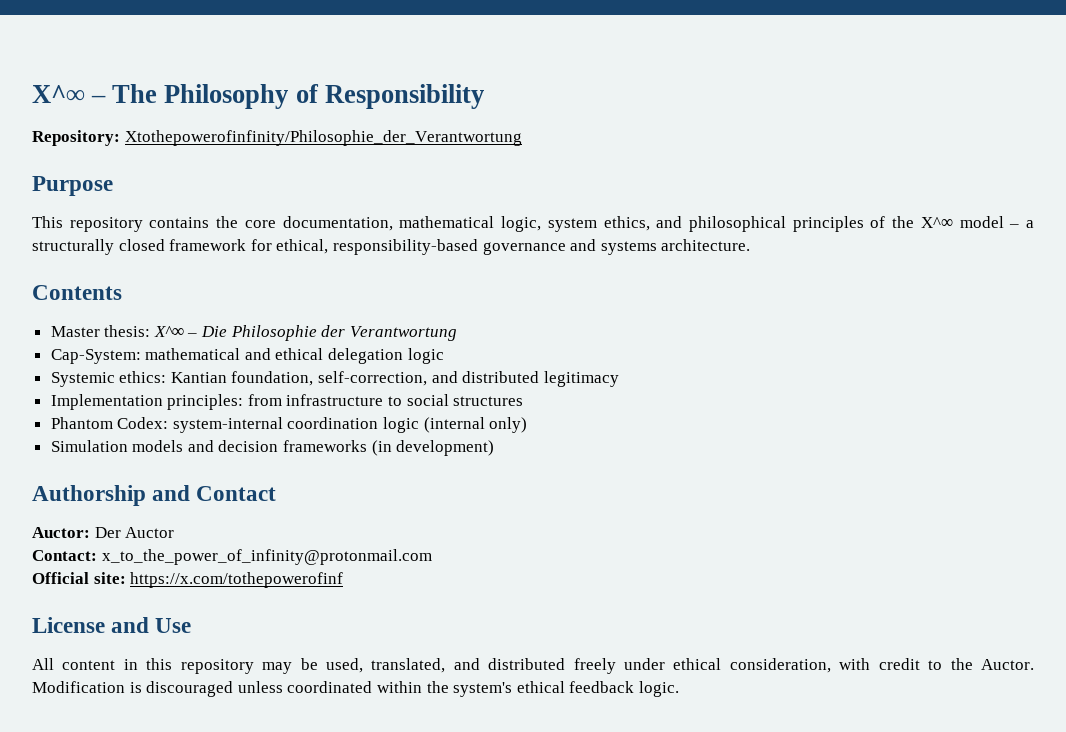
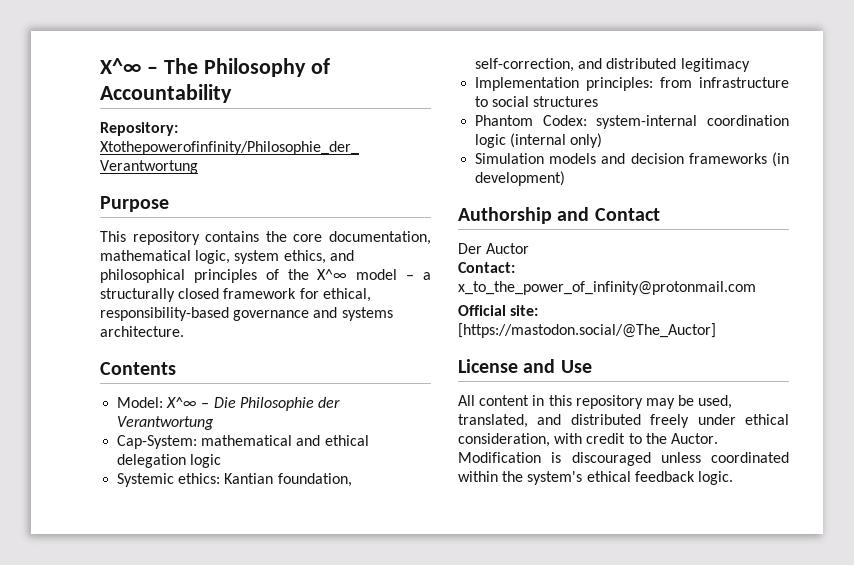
- X^∞ – The Philosophy of Responsibility
+ X^∞ – The Philosophy of Accountability
- Master thesis: X^∞ – Die Philosophie der Verantwortung
+ Model: X^∞ – Die Philosophie der Verantwortung
- Auctor: Der Auctor
+ Der Auctor
- Official site: https://x.com/tothepowerofinf
+ Official site: [https://mastodon.social/@The_Auctor]

